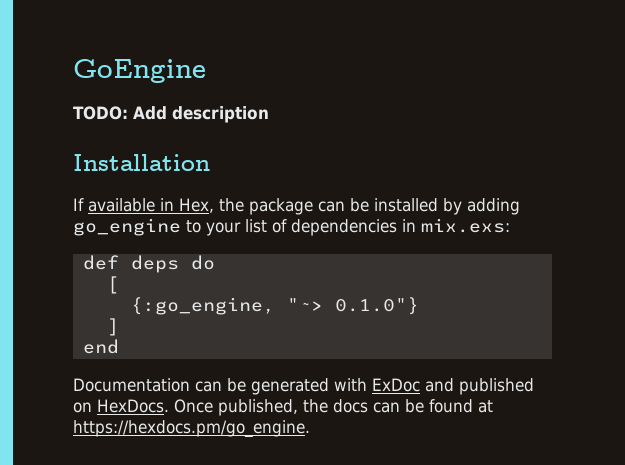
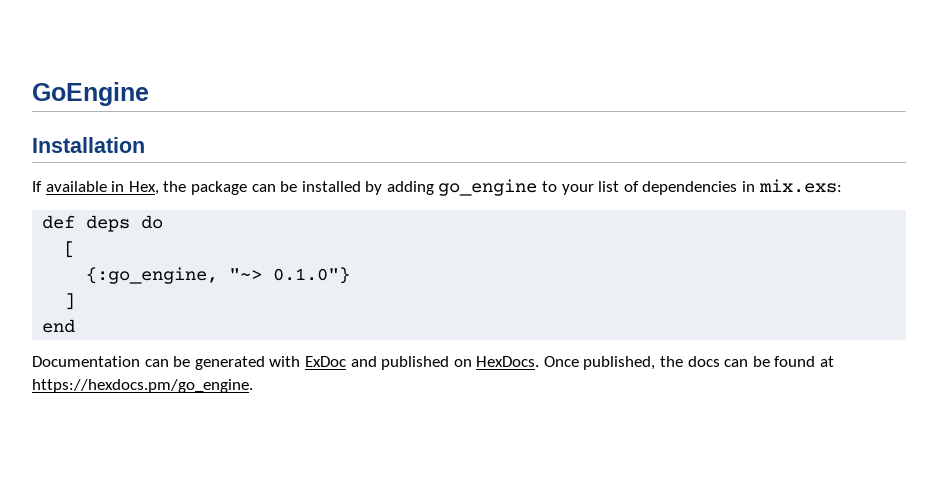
- TODO: Add description

